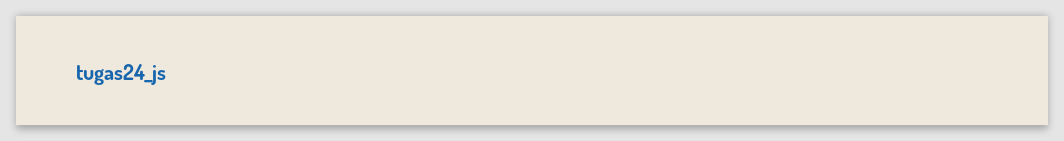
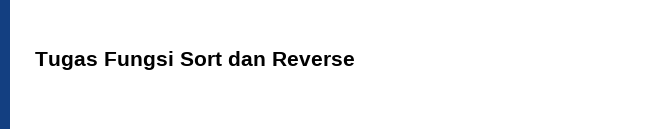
- tugas24_js
+ Tugas Fungsi Sort dan Reverse

